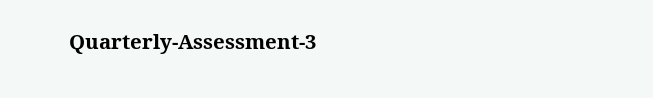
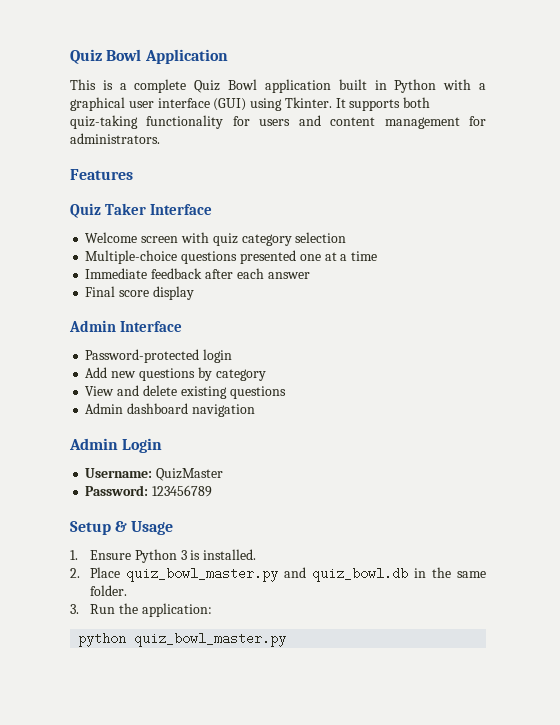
- Quarterly-Assessment-3
+ Quiz Bowl Application
+ This is a complete Quiz Bowl application built in Python with a graphical user interface (GUI) using Tkinter. It supports both quiz-taking functionality for users and content management for administrators.
+ Features
+ Quiz Taker Interface
+ Welcome screen with quiz category selection
+ Multiple-choice questions presented one at a time
+ Immediate feedback after each answer
+ Final score display
+ Admin Interface
+ Password-protected login
+ Add new questions by category
+ View and delete existing questions
+ Admin dashboard navigation
+ Admin Login
+ Username: QuizMaster
+ Password: 123456789
+ Setup & Usage
+ 1. Ensure Python 3 is installed.
+ 2. Place quiz_bowl_master.py and quiz_bowl.db in the same folder.
+ 3. Run the application:
+ python quiz_bowl_master.py

